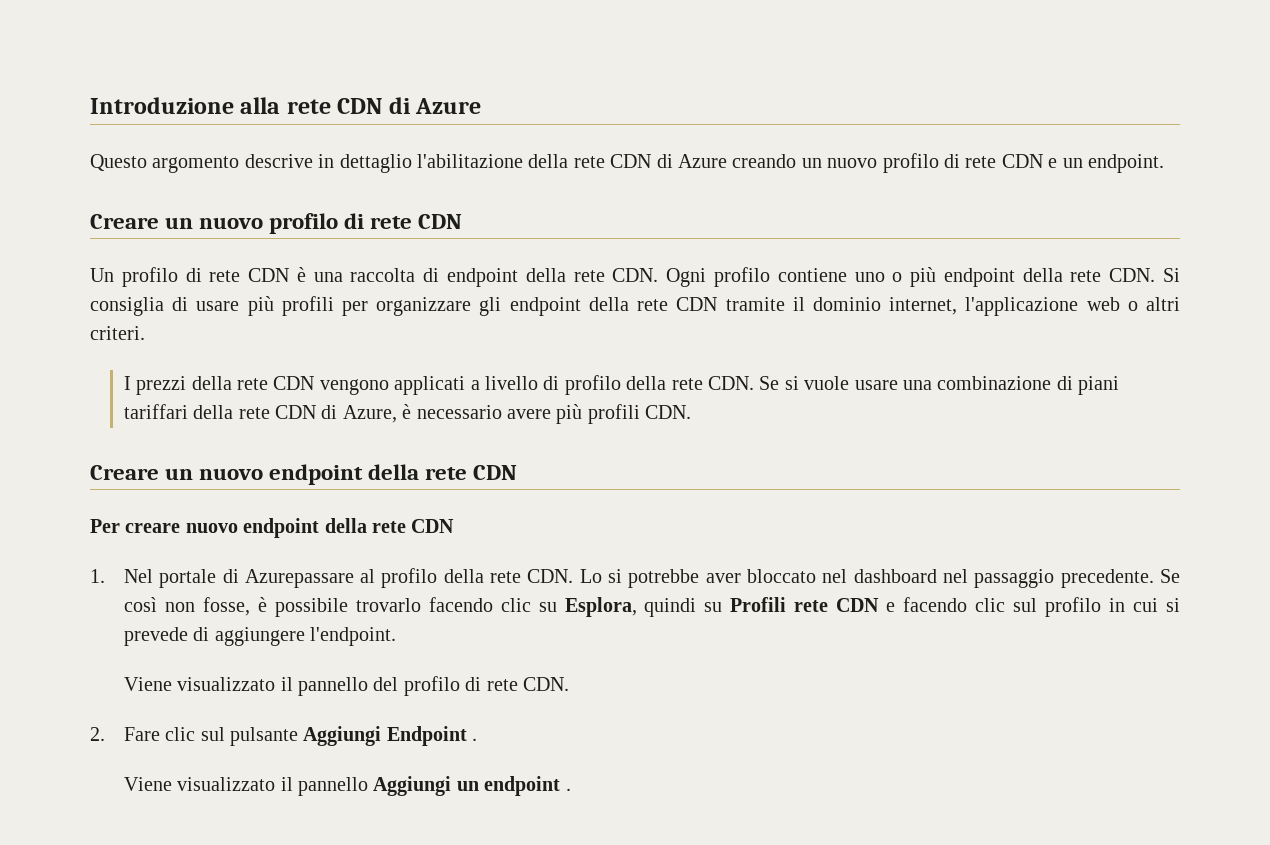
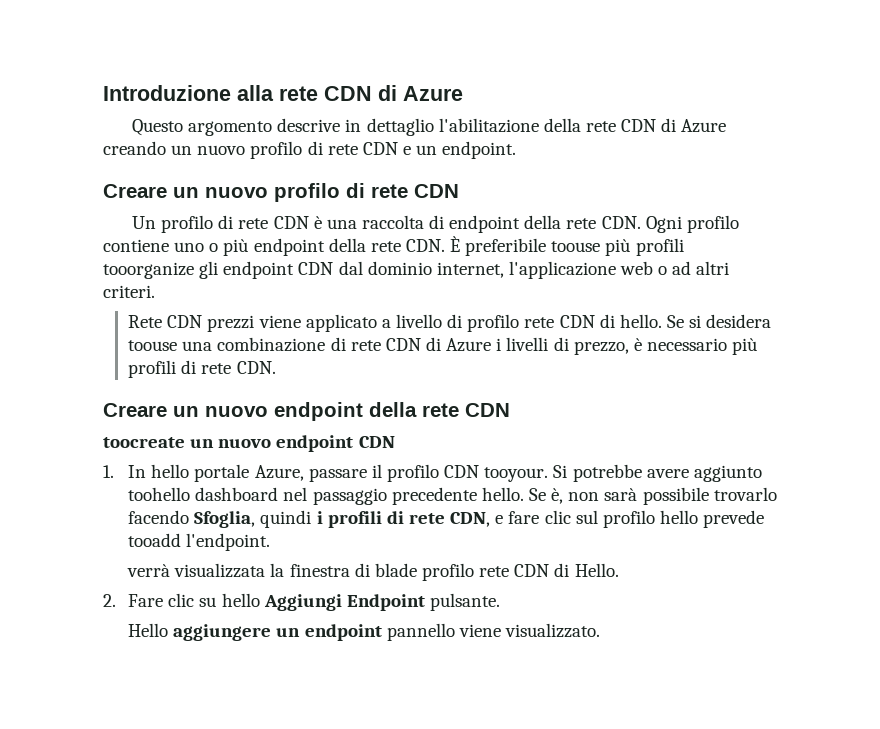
- Un profilo di rete CDN è una raccolta di endpoint della rete CDN. Ogni profilo contiene uno o più endpoint della rete CDN. Si consiglia di usare più profili per organizzare gli endpoint della rete CDN tramite il dominio internet, l'applicazione web o altri criteri.
+ Un profilo di rete CDN è una raccolta di endpoint della rete CDN. Ogni profilo contiene uno o più endpoint della rete CDN. È preferibile toouse più profili tooorganize gli endpoint CDN dal dominio internet, l'applicazione web o ad altri criteri.
- I prezzi della rete CDN vengono applicati a livello di profilo della rete CDN. Se si vuole usare una combinazione di piani tariffari della rete CDN di Azure, è necessario avere più profili CDN.
+ Rete CDN prezzi viene applicato a livello di profilo rete CDN di hello. Se si desidera toouse una combinazione di rete CDN di Azure i livelli di prezzo, è necessario più profili di rete CDN.
- Per creare nuovo endpoint della rete CDN
- 1. Nel portale di Azurepassare al profilo della rete CDN. Lo si potrebbe aver bloccato nel dashboard nel passaggio precedente. Se così non fosse, è possibile trovarlo facendo clic su Esplora, quindi su Profili rete CDN e facendo clic sul profilo in cui si prevede di aggiungere l'endpoint.
- Viene visualizzato il pannello del profilo di rete CDN.
- 2. Fare clic sul pulsante Aggiungi Endpoint .
- Viene visualizzato il pannello Aggiungi un endpoint .
+ toocreate un nuovo endpoint CDN
+ 1. In hello portale Azure, passare il profilo CDN tooyour. Si potrebbe avere aggiunto toohello dashboard nel passaggio precedente hello. Se è, non sarà possibile trovarlo facendo Sfoglia, quindi i profili di rete CDN, e fare clic sul profilo hello prevede tooadd l'endpoint.
+ verrà visualizzata la finestra di blade profilo rete CDN di Hello.
+ 2. Fare clic su hello Aggiungi Endpoint pulsante.
+ Hello aggiungere un endpoint pannello viene visualizzato.

